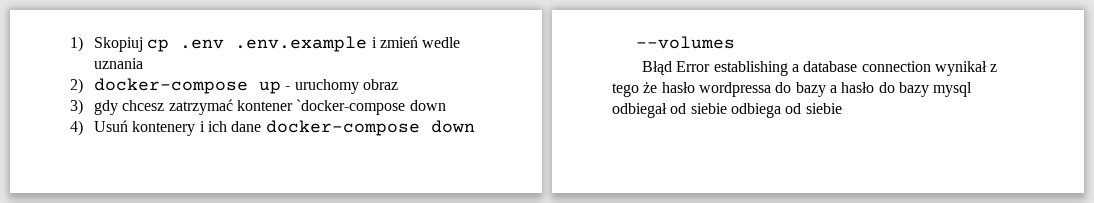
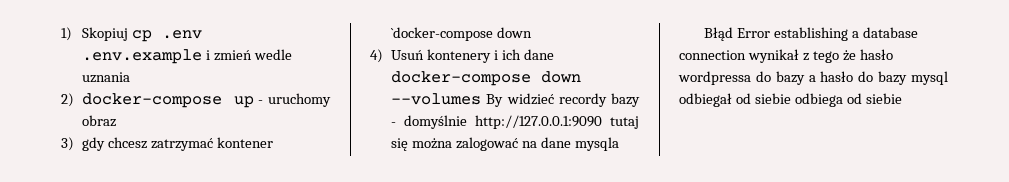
- 4) Usuń kontenery i ich dane docker-compose down --volumes
+ 4) Usuń kontenery i ich dane docker-compose down --volumes By widzieć recordy bazy - domyślnie http://127.0.0.1:9090 tutaj się można zalogować na dane mysqla

